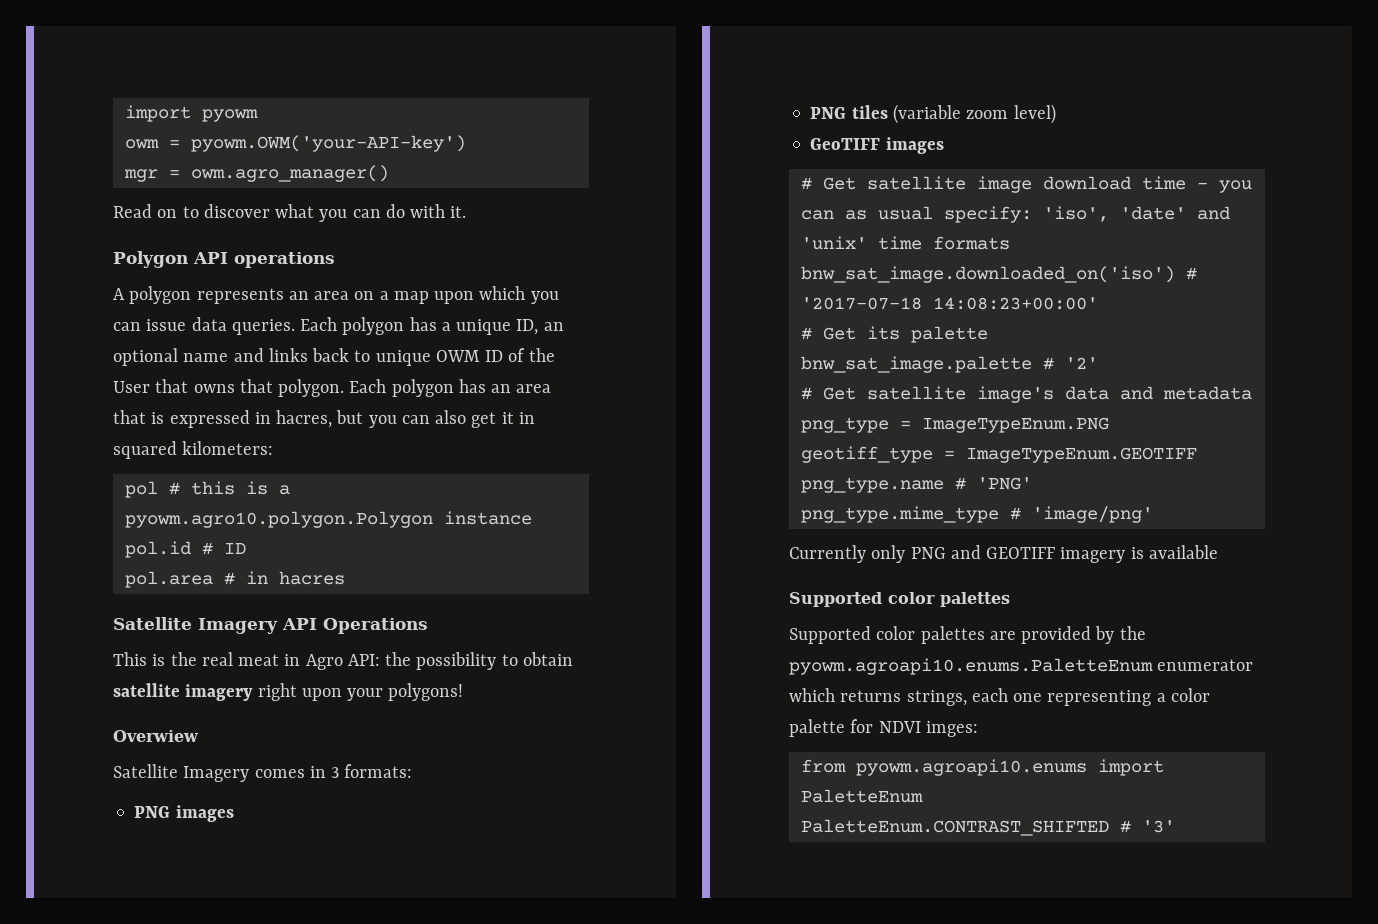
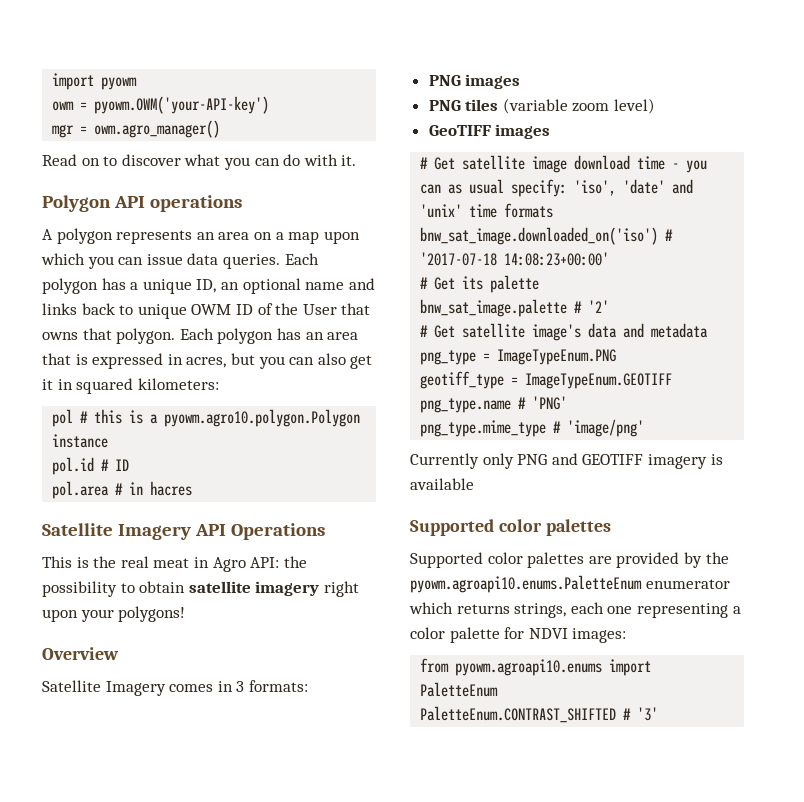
- Each polygon has an area that is expressed in hacres, but you can also get it in squared kilometers:
+ Each polygon has an area that is expressed in acres, but you can also get it in squared kilometers:
- Overwiew
+ Overview
- Supported color palettes are provided by the pyowm.agroapi10.enums.PaletteEnum enumerator which returns strings, each one representing a color palette for NDVI imges:
+ Supported color palettes are provided by the pyowm.agroapi10.enums.PaletteEnum enumerator which returns strings, each one representing a color palette for NDVI images:

